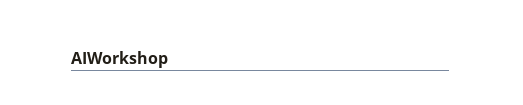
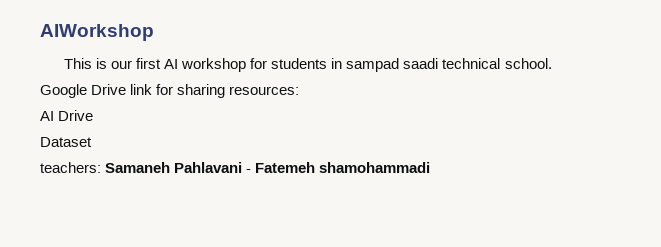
+ This is our first AI workshop for students in sampad saadi technical school.
+ Google Drive link for sharing resources:
+ AI Drive
+ Dataset
+ teachers: Samaneh Pahlavani - Fatemeh shamohammadi

